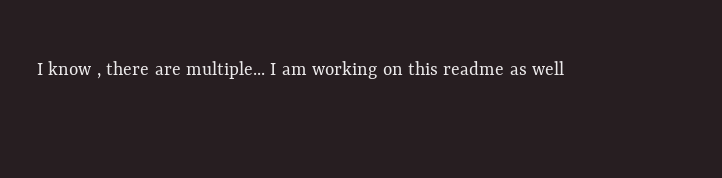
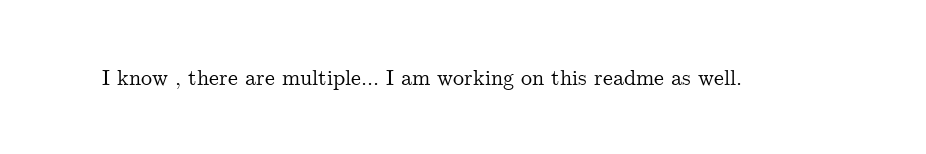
- I am working on this readme as well
+ I am working on this readme as well.

